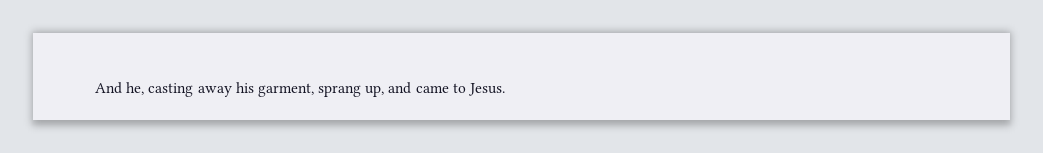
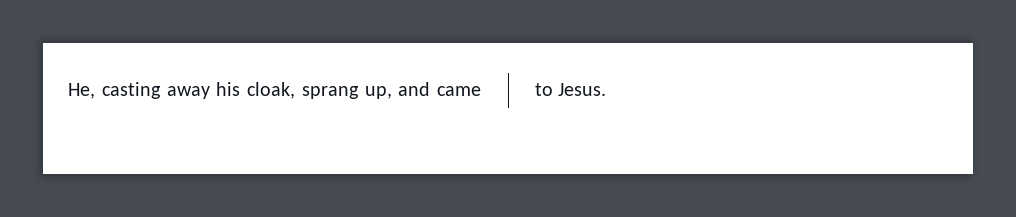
- And he, casting away his garment, sprang up, and came to Jesus.
+ He, casting away his cloak, sprang up, and came to Jesus.

